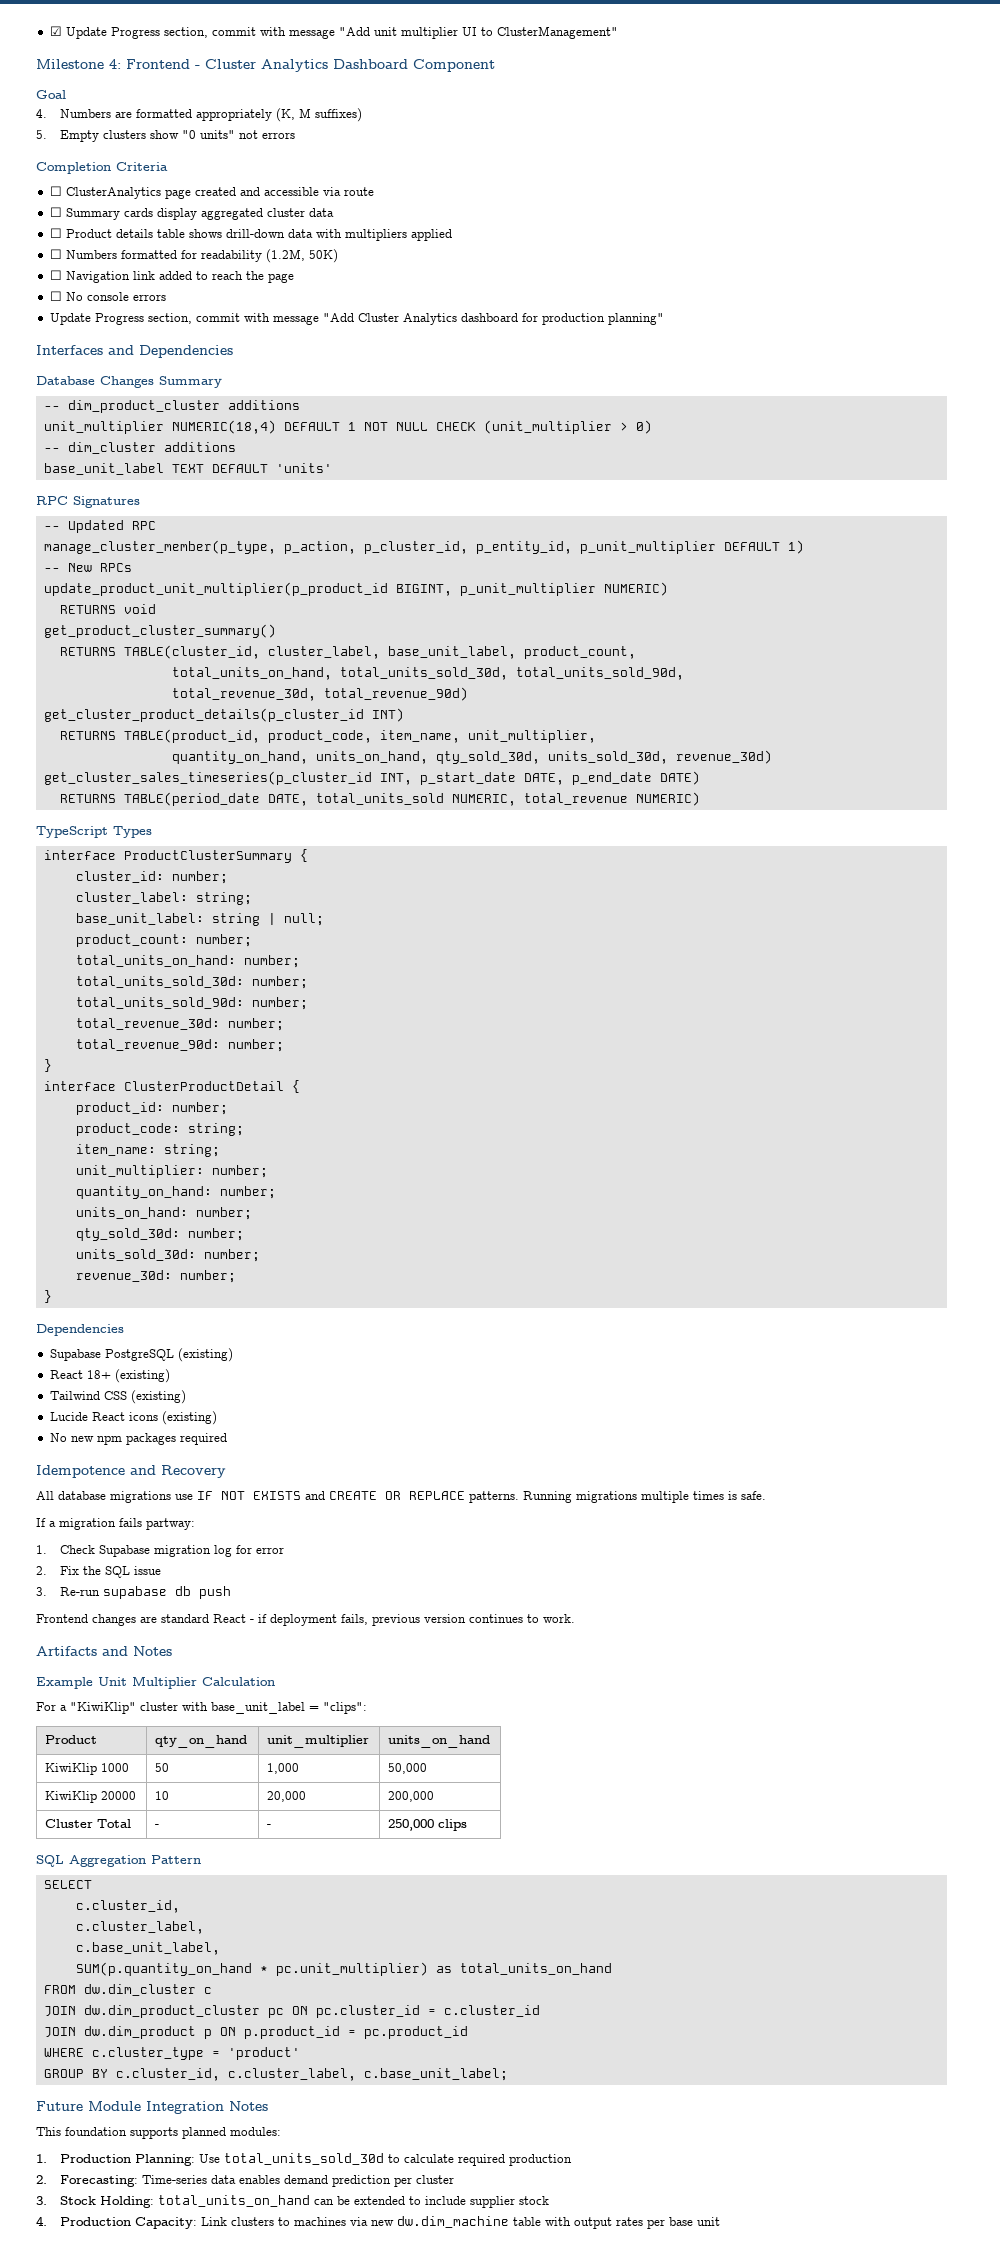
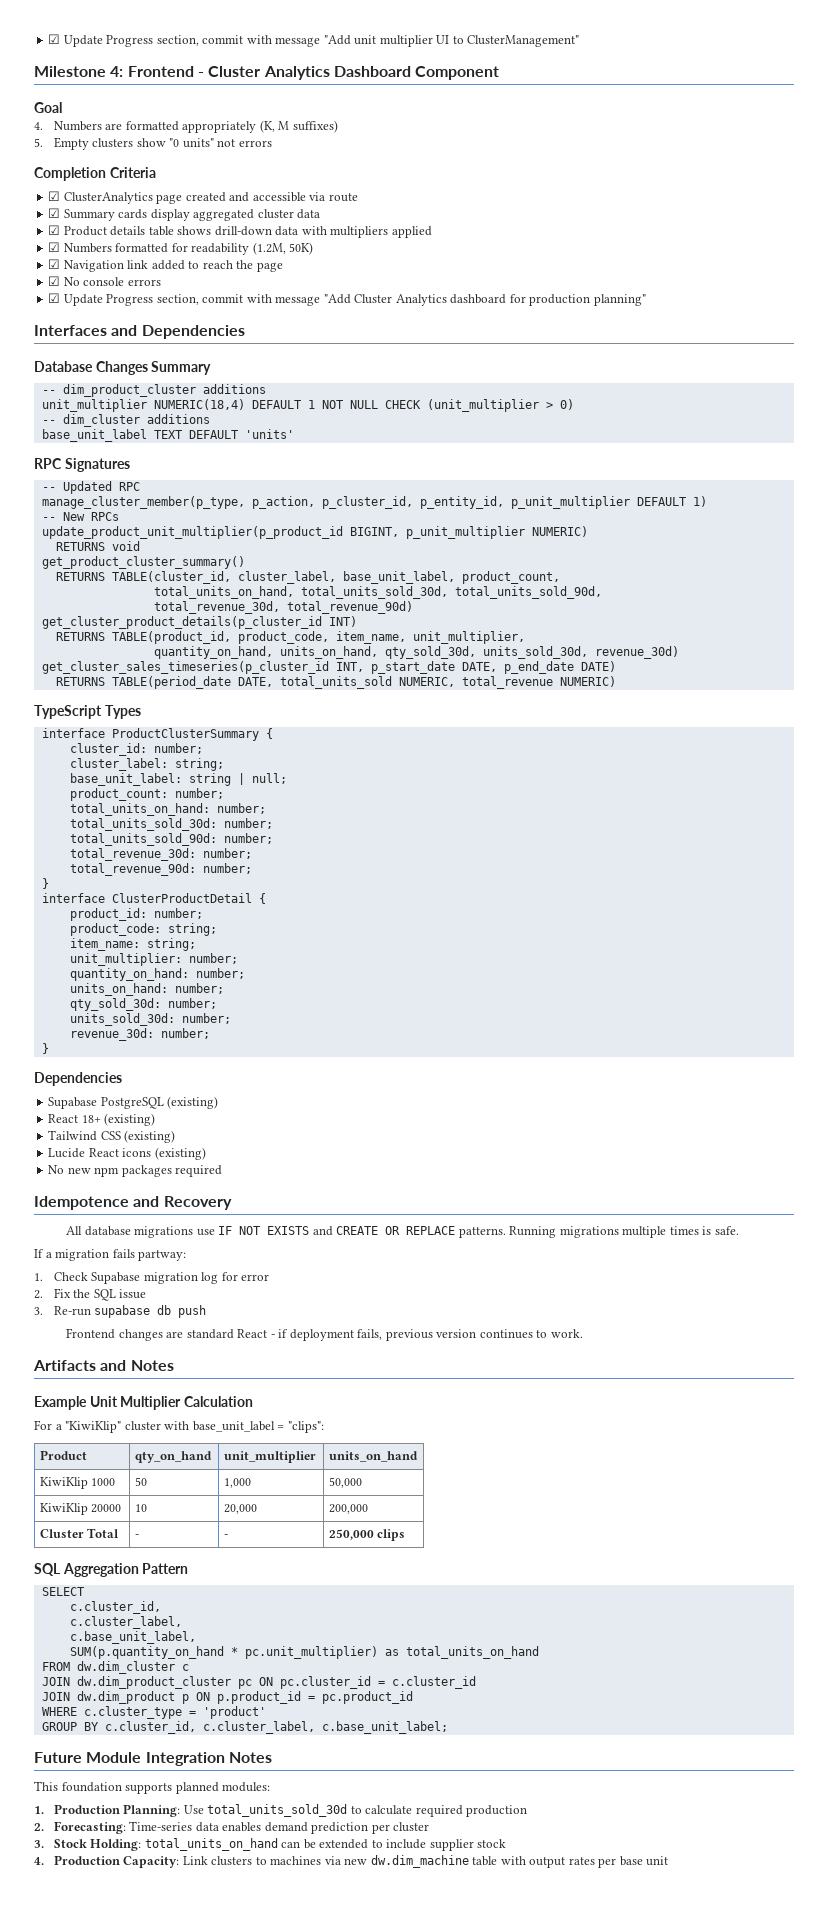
- ☐ ClusterAnalytics page created and accessible via route
+ ☑ ClusterAnalytics page created and accessible via route
- ☐ Summary cards display aggregated cluster data
+ ☑ Summary cards display aggregated cluster data
- ☐ Product details table shows drill-down data with multipliers applied
+ ☑ Product details table shows drill-down data with multipliers applied
- ☐ Numbers formatted for readability (1.2M, 50K)
+ ☑ Numbers formatted for readability (1.2M, 50K)
- ☐ Navigation link added to reach the page
+ ☑ Navigation link added to reach the page
- ☐ No console errors
+ ☑ No console errors
- Update Progress section, commit with message "Add Cluster Analytics dashboard for production planning"
+ ☑ Update Progress section, commit with message "Add Cluster Analytics dashboard for production planning"

